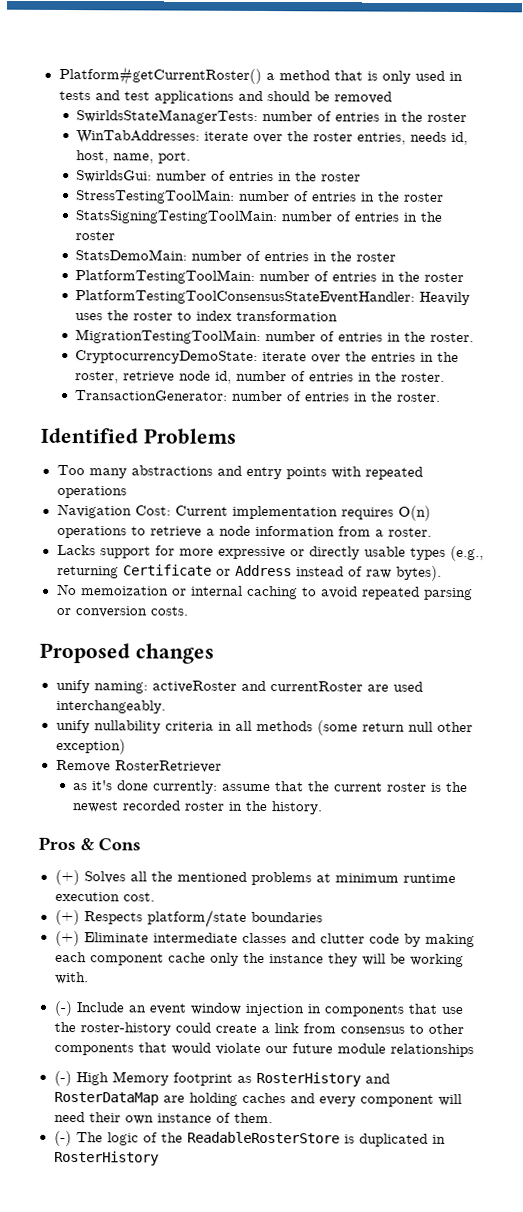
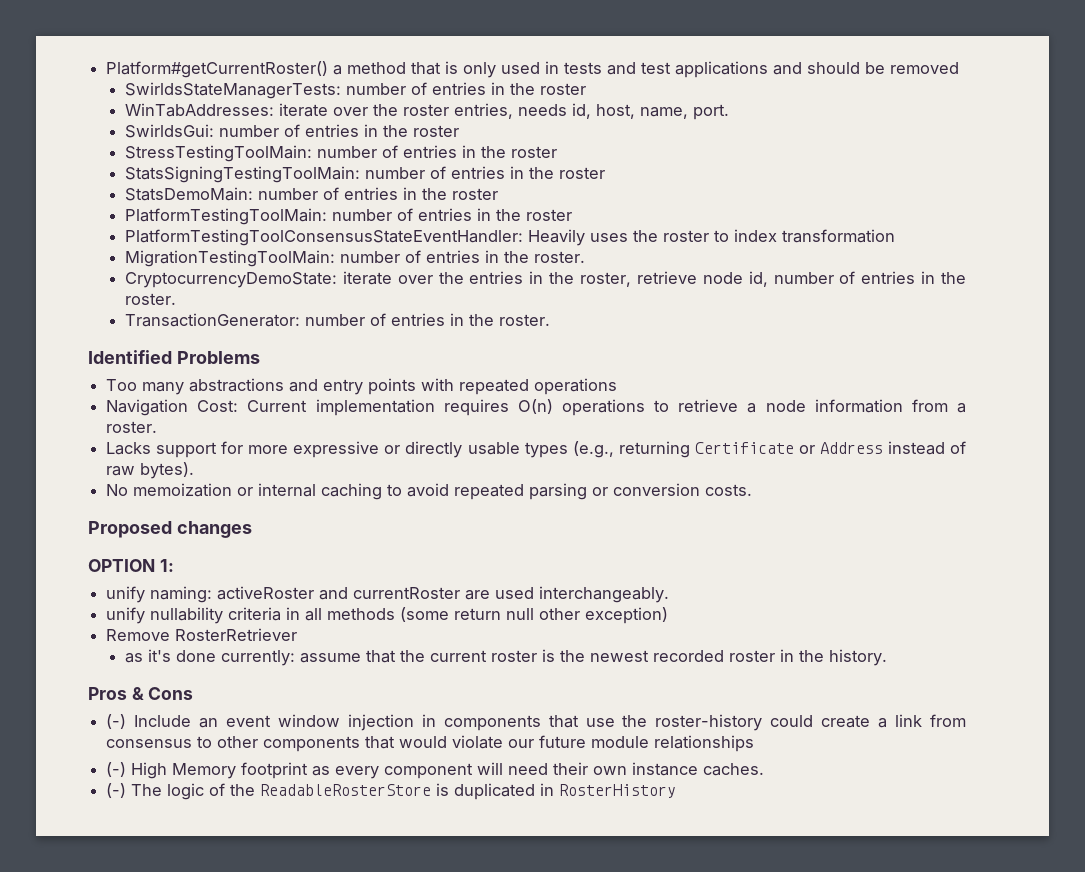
+ OPTION 1:
- (+) Solves all the mentioned problems at minimum runtime execution cost.
- (+) Respects platform/state boundaries
- (+) Eliminate intermediate classes and clutter code by making each component cache only the instance they will be working with.
- (-) High Memory footprint as RosterHistory and RosterDataMap are holding caches and every component will need their own instance of them.
+ (-) High Memory footprint as every component will need their own instance caches.

